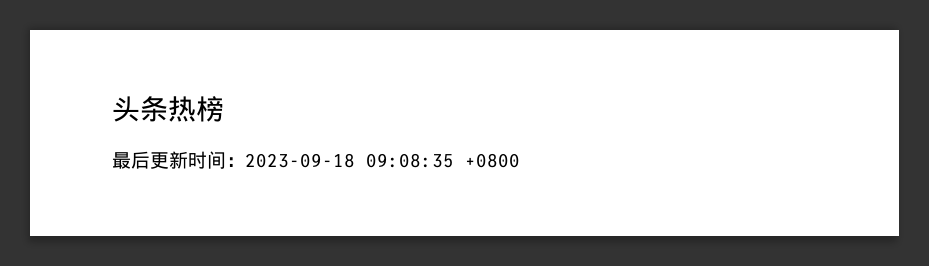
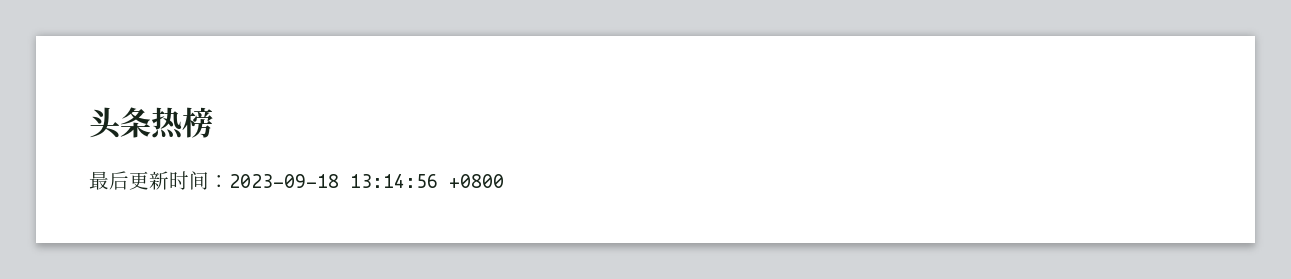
- 最后更新时间：2023-09-18 09:08:35 +0800
+ 最后更新时间：2023-09-18 13:14:56 +0800

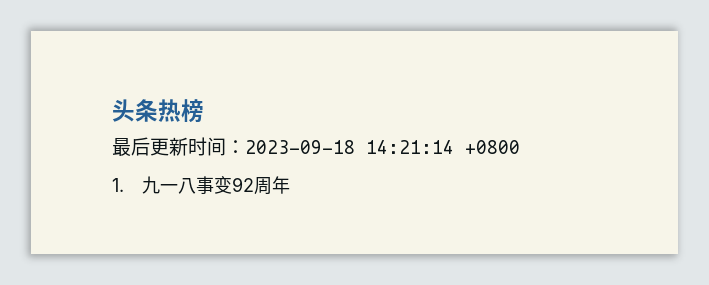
- 最后更新时间：2023-09-18 13:14:56 +0800
+ 最后更新时间：2023-09-18 14:21:14 +0800
+ 1.九一八事变92周年

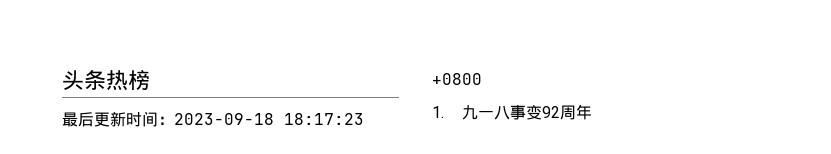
- 最后更新时间：2023-09-18 14:21:14 +0800
+ 最后更新时间：2023-09-18 18:17:23 +0800

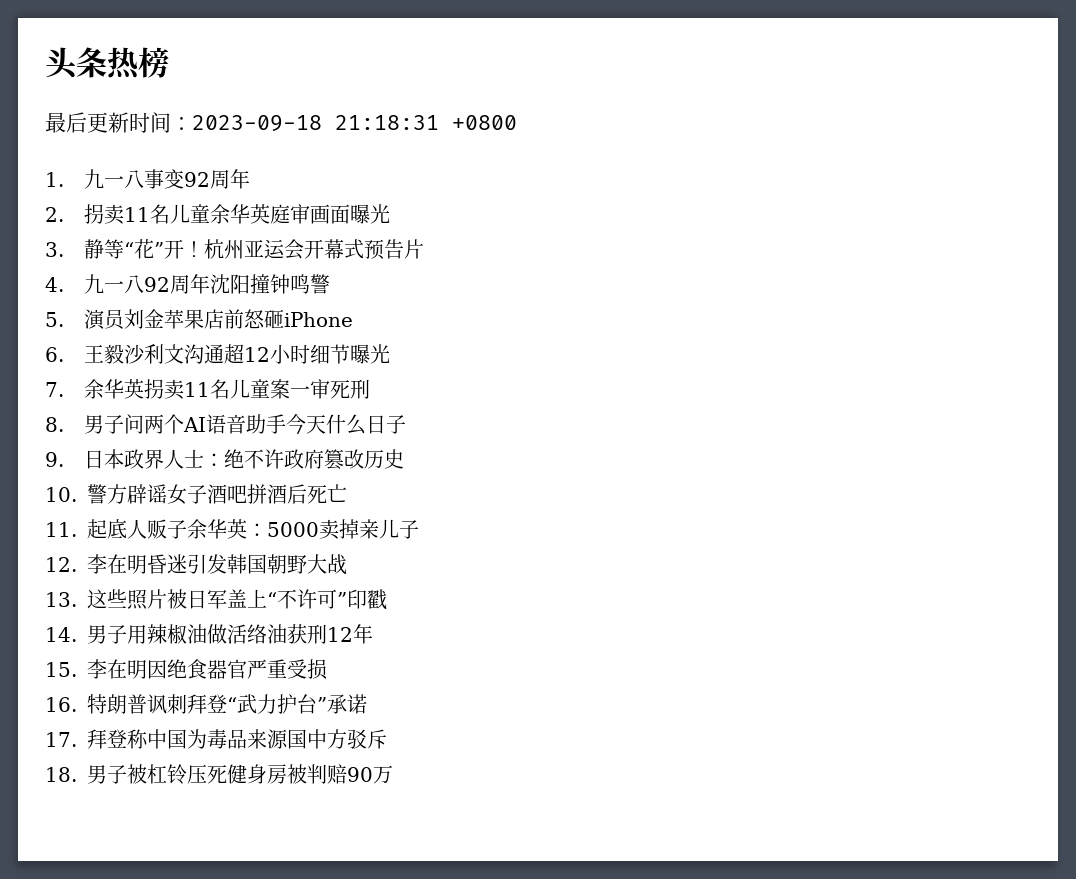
- 最后更新时间：2023-09-18 18:17:23 +0800
+ 最后更新时间：2023-09-18 21:18:31 +0800
+ 2.拐卖11名儿童余华英庭审画面曝光
+ 3.静等“花”开！杭州亚运会开幕式预告片
+ 4.九一八92周年沈阳撞钟鸣警
+ 5.演员刘金苹果店前怒砸iPhone
+ 6.王毅沙利文沟通超12小时细节曝光
+ 7.余华英拐卖11名儿童案一审死刑
+ 8.男子问两个AI语音助手今天什么日子
+ 9.日本政界人士：绝不许政府篡改历史
+ 10.警方辟谣女子酒吧拼酒后死亡
+ 11.起底人贩子余华英：5000卖掉亲儿子
+ 12.李在明昏迷引发韩国朝野大战
+ 13.这些照片被日军盖上“不许可”印戳
+ 14.男子用辣椒油做活络油获刑12年
+ 15.李在明因绝食器官严重受损
+ 16.特朗普讽刺拜登“武力护台”承诺
+ 17.拜登称中国为毒品来源国中方驳斥
+ 18.男子被杠铃压死健身房被判赔90万

